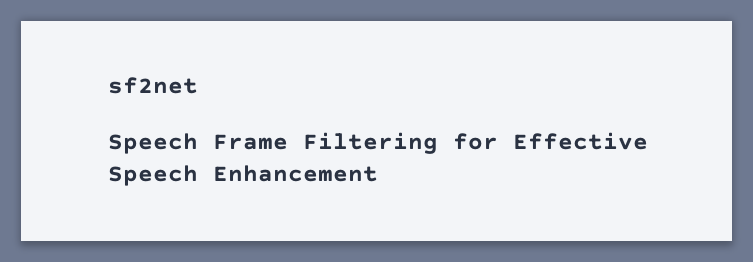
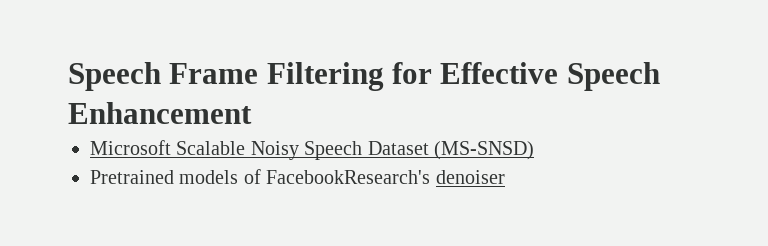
- sf2net
+ Microsoft Scalable Noisy Speech Dataset (MS-SNSD)
+ Pretrained models of FacebookResearch's denoiser

